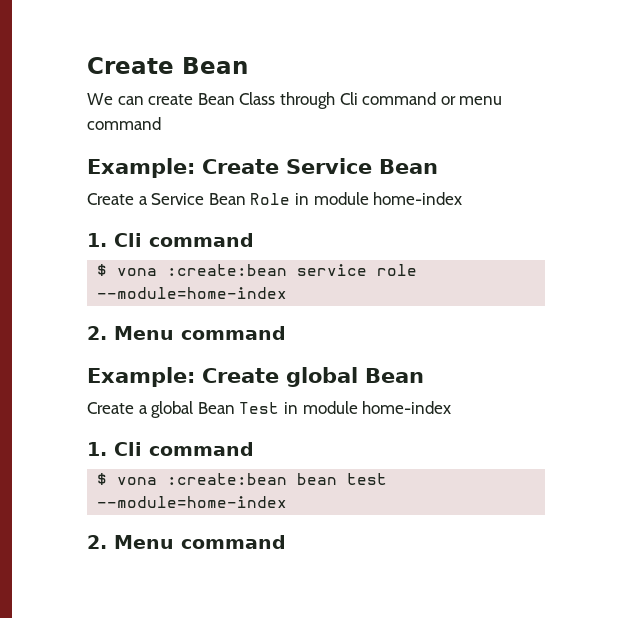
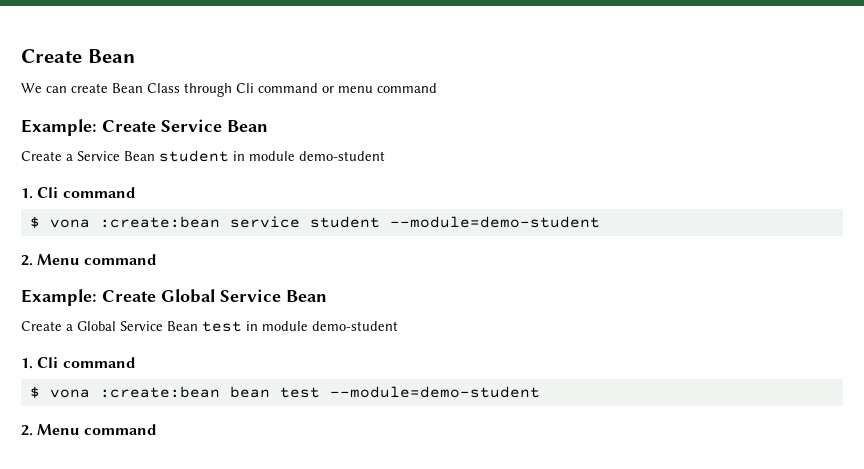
- Create a Service Bean Role in module home-index
+ Create a Service Bean student in module demo-student
- $ vona :create:bean service role --module=home-index
+ $ vona :create:bean service student --module=demo-student
- Example: Create global Bean
- Create a global Bean Test in module home-index
+ Example: Create Global Service Bean
+ Create a Global Service Bean test in module demo-student
- $ vona :create:bean bean test --module=home-index
+ $ vona :create:bean bean test --module=demo-student

